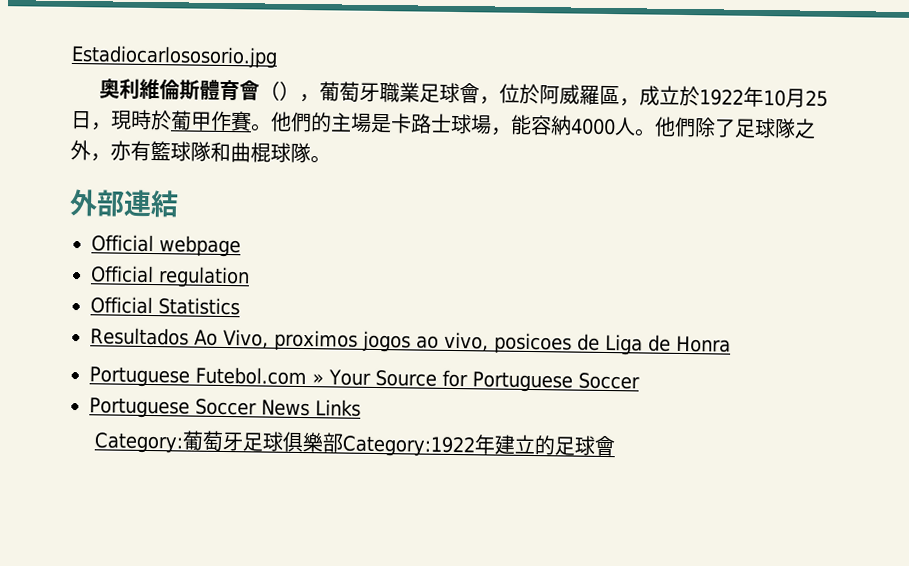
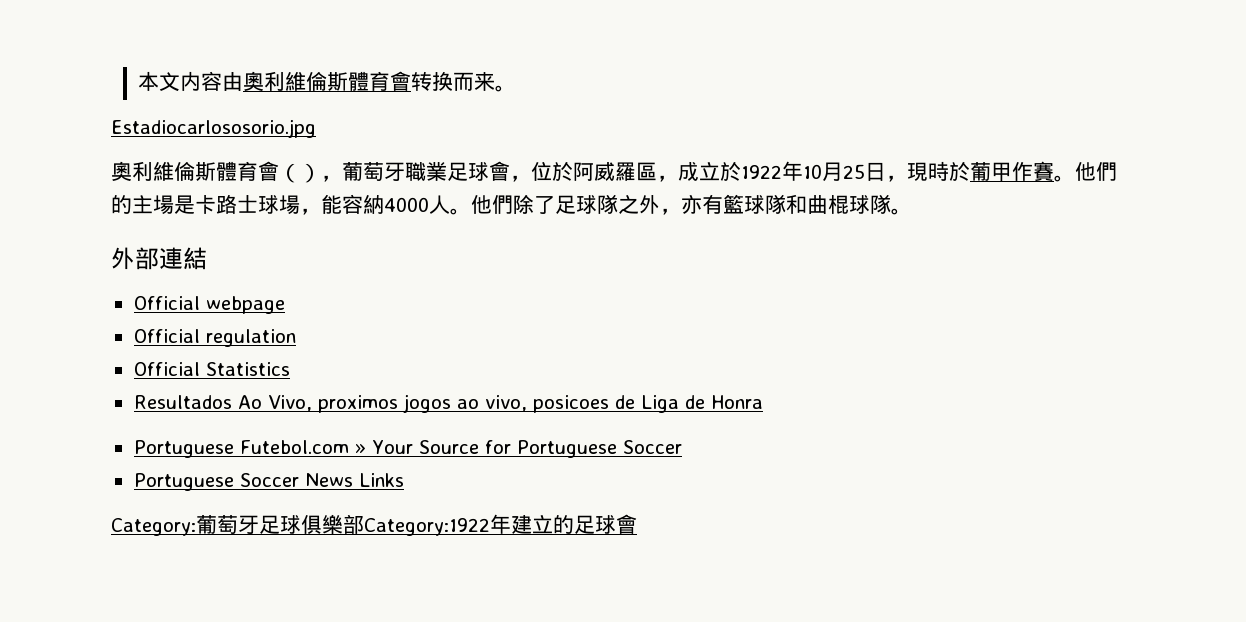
+ 本文内容由奧利維倫斯體育會转换而来。

